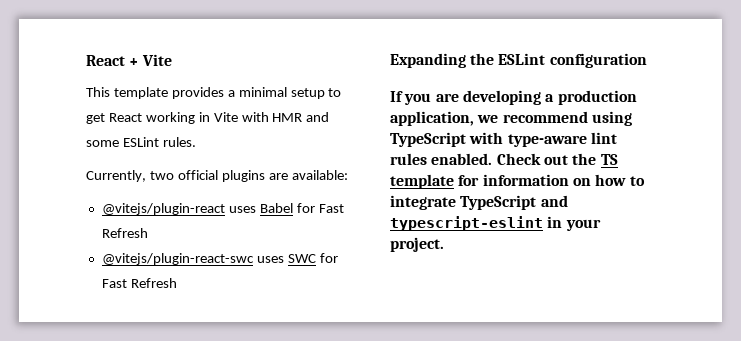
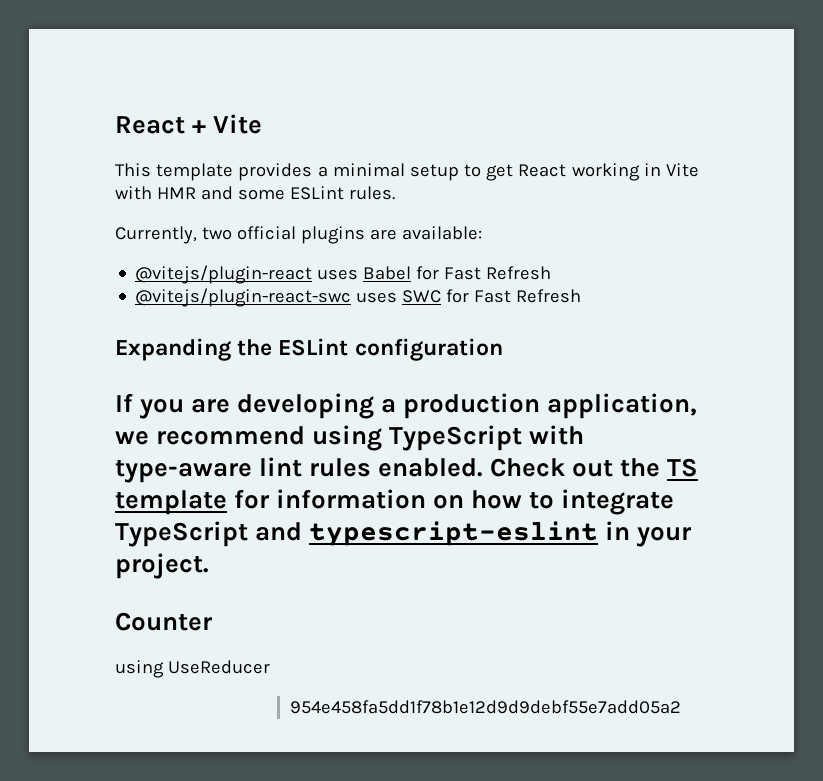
+ Counter
+ using UseReducer
+ 954e458fa5dd1f78b1e12d9d9debf55e7add05a2

